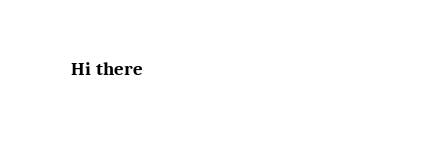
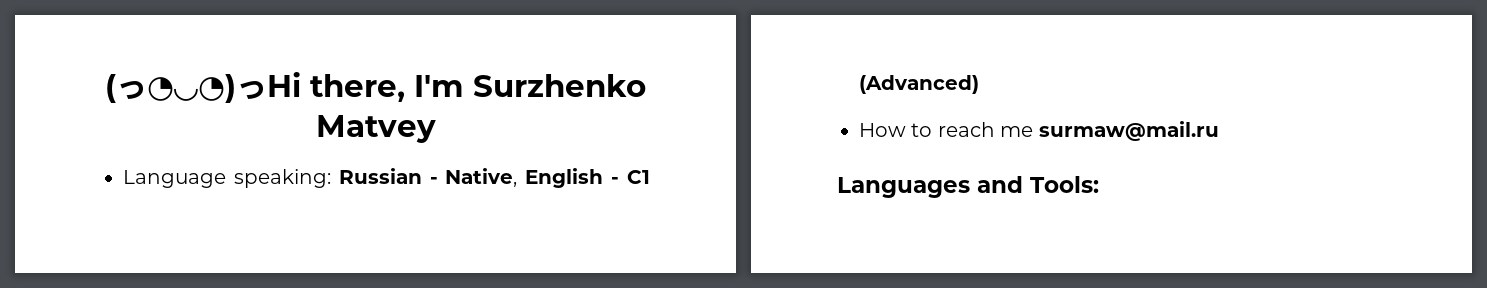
- Hi there
+ (っ◔◡◔)っHi there, I'm Surzhenko Matvey
+ Language speaking: Russian - Native, English - С1 (Advanced)
+ How to reach me surmaw@mail.ru
+ Languages and Tools:

